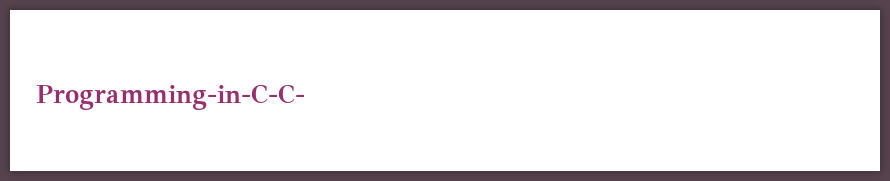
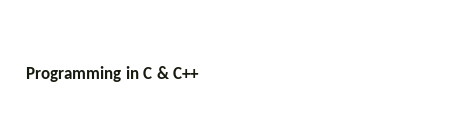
- Programming-in-C-C-
+ Programming in C & C++

